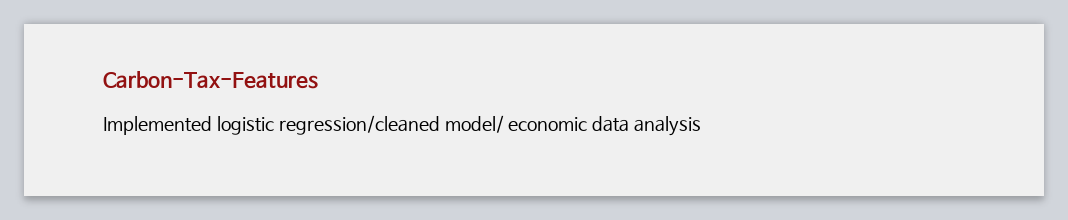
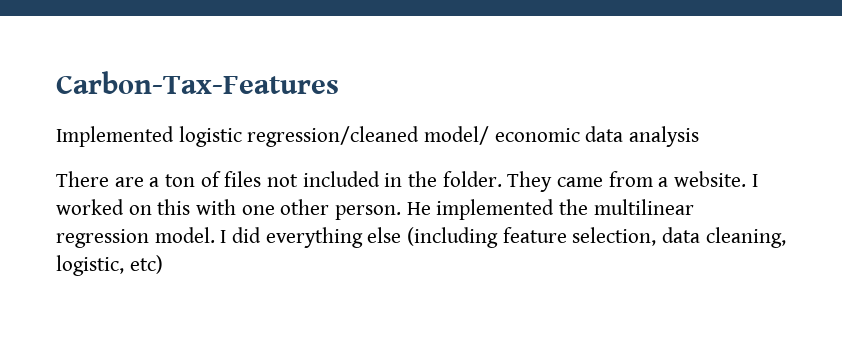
+ There are a ton of files not included in the folder. They came from a website. I worked on this with one other person. He implemented the multilinear regression model. I did everything else (including feature selection, data cleaning, logistic, etc)

